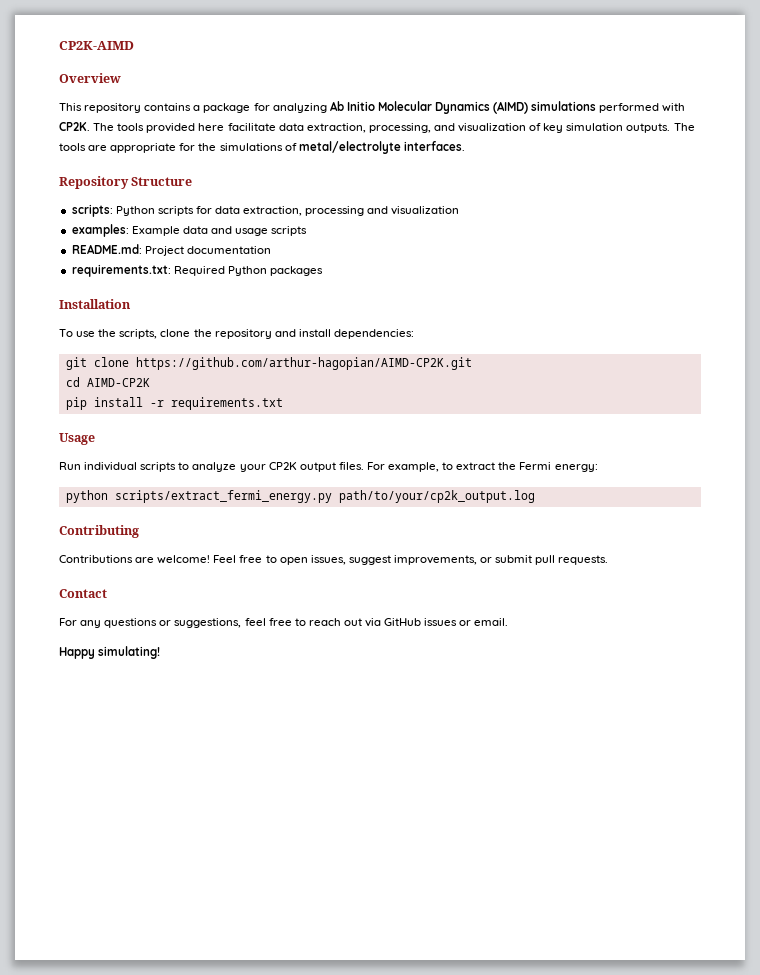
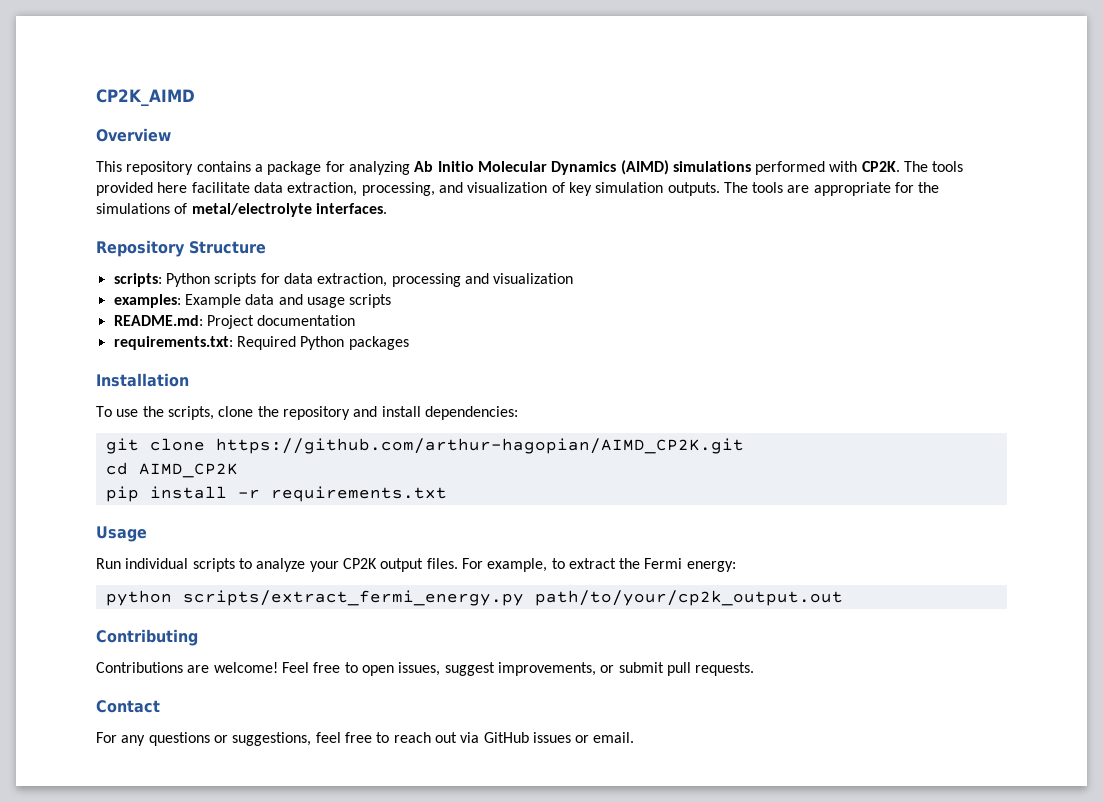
- CP2K-AIMD
+ CP2K_AIMD
- git clone https://github.com/arthur-hagopian/AIMD-CP2K.git
+ git clone https://github.com/arthur-hagopian/AIMD_CP2K.git
- cd AIMD-CP2K
+ cd AIMD_CP2K
- python scripts/extract_fermi_energy.py path/to/your/cp2k_output.log
+ python scripts/extract_fermi_energy.py path/to/your/cp2k_output.out
- Happy simulating!

